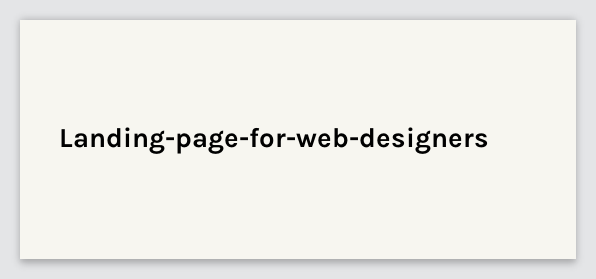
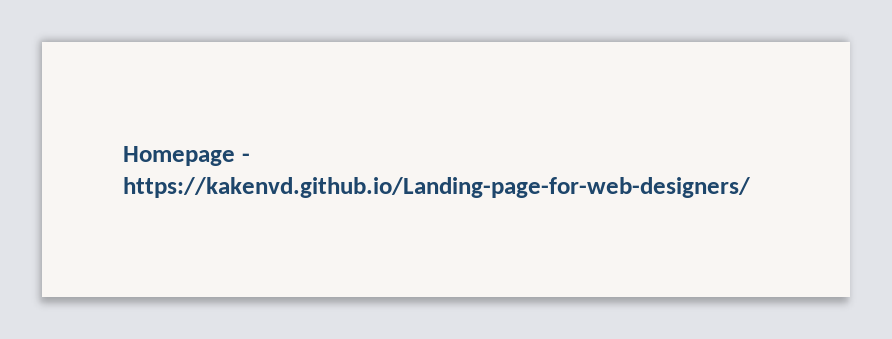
- Landing-page-for-web-designers
+ Homepage - https://kakenvd.github.io/Landing-page-for-web-designers/

